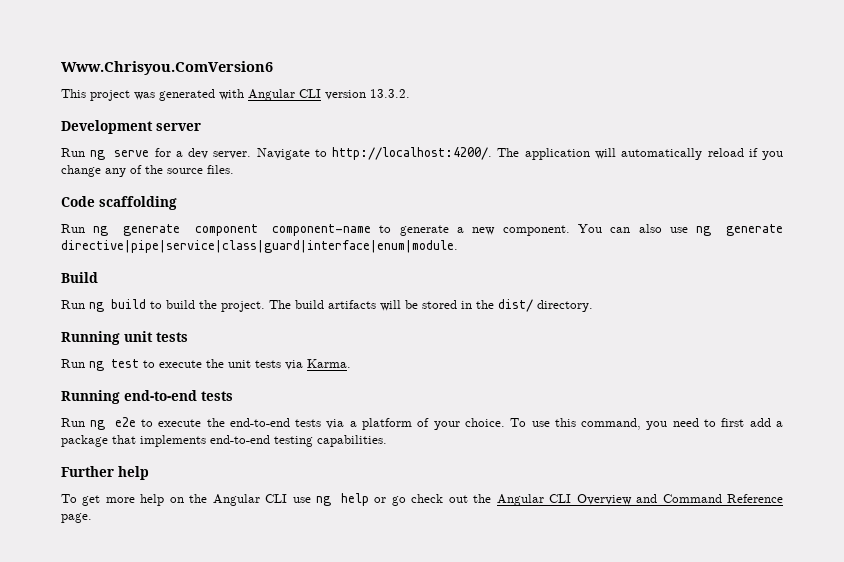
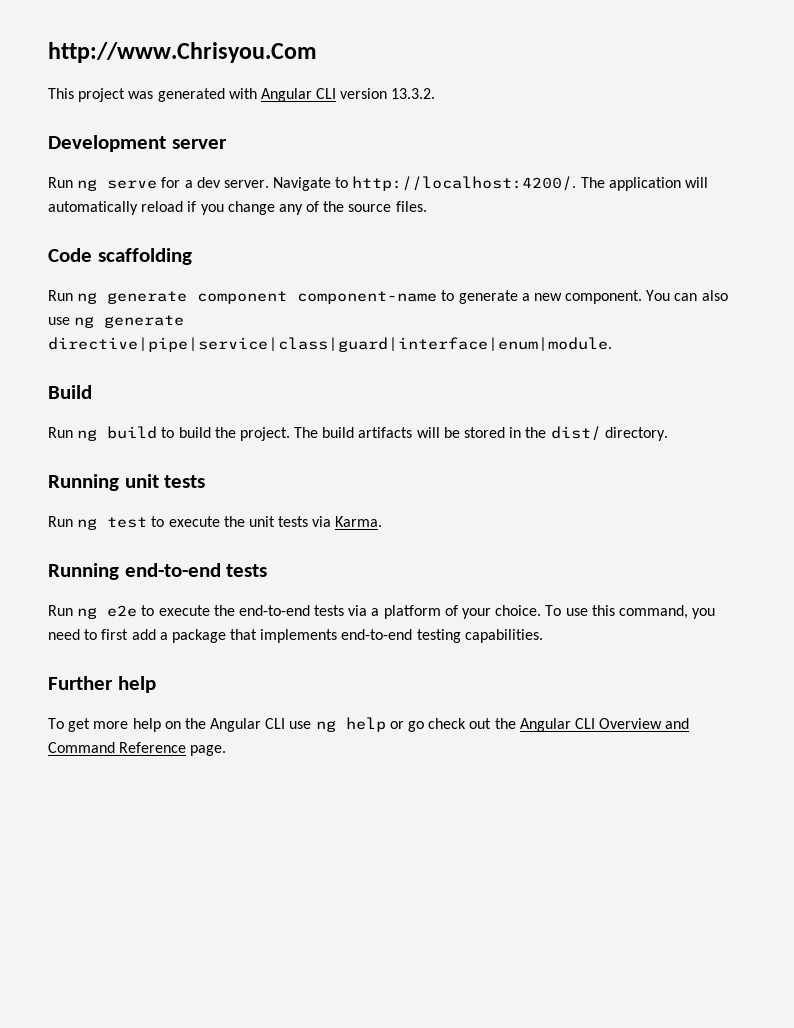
- Www.Chrisyou.ComVersion6
+ http://www.Chrisyou.Com

